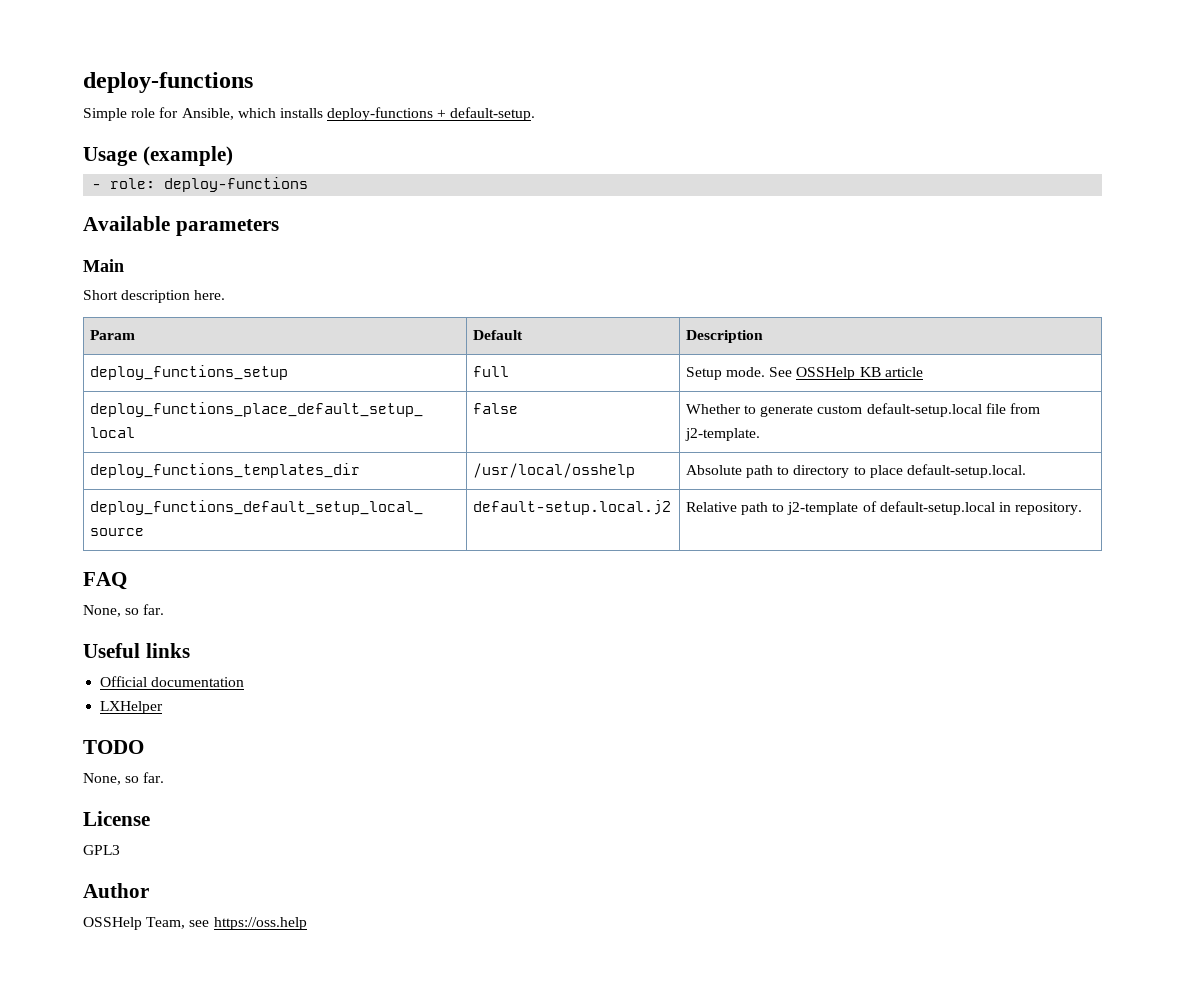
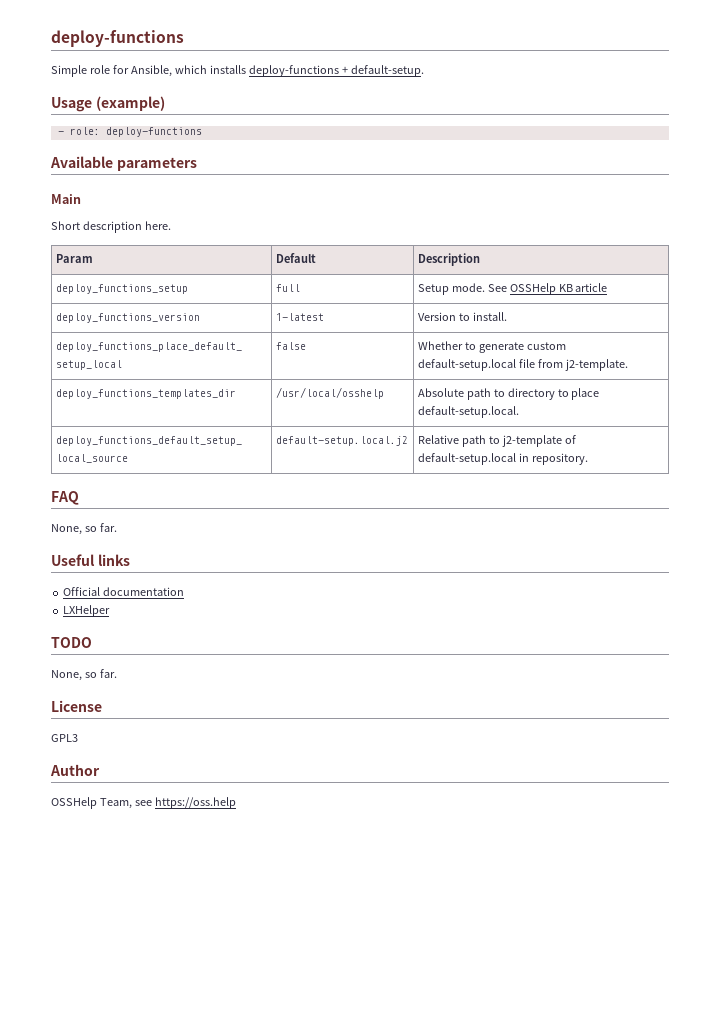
+ deploy_functions_version | 1-latest | Version to install.

